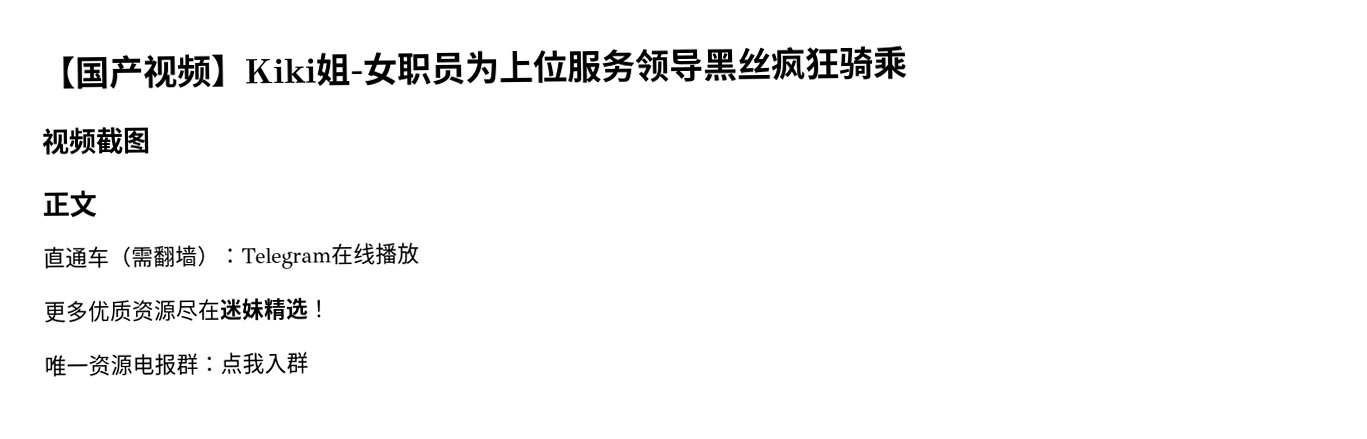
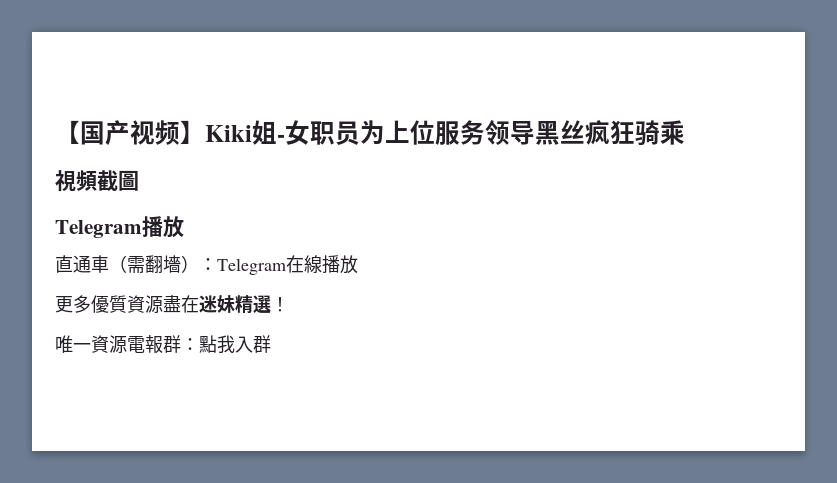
- 视频截图
- 正文
+ 視頻截圖
+ Telegram播放
- 直通车（需翻墙）：Telegram在线播放
+ 直通車（需翻墻）：Telegram在線播放
- 更多优质资源尽在迷妹精选！
+ 更多優質資源盡在迷妹精選！
- 唯一资源电报群：点我入群
+ 唯一資源電報群：點我入群

